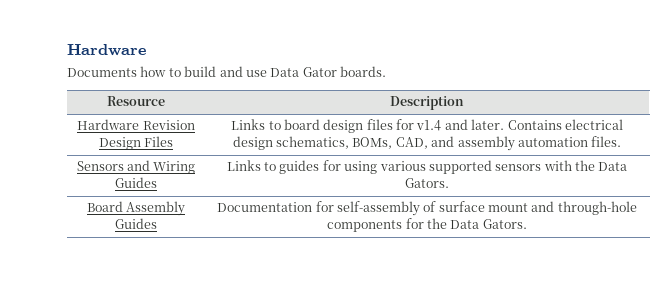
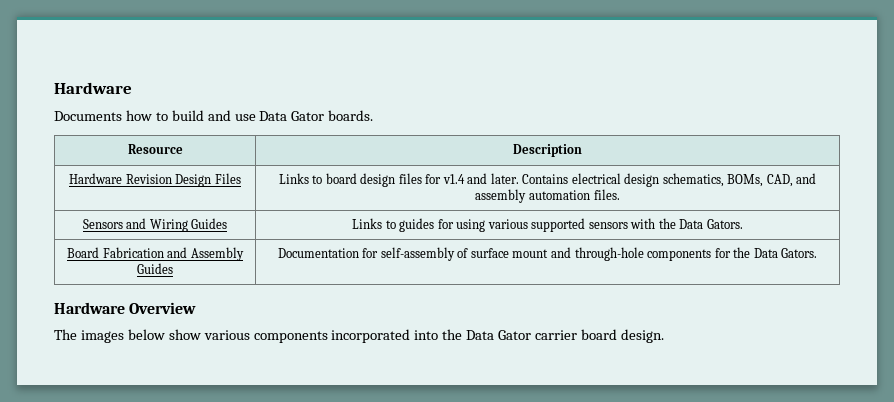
- Board Assembly Guides | Documentation for self-assembly of surface mount and through-hole components for the Data Gators.
+ Board Fabrication and Assembly Guides | Documentation for self-assembly of surface mount and through-hole components for the Data Gators.
+ Hardware Overview
+ The images below show various components incorporated into the Data Gator carrier board design.

